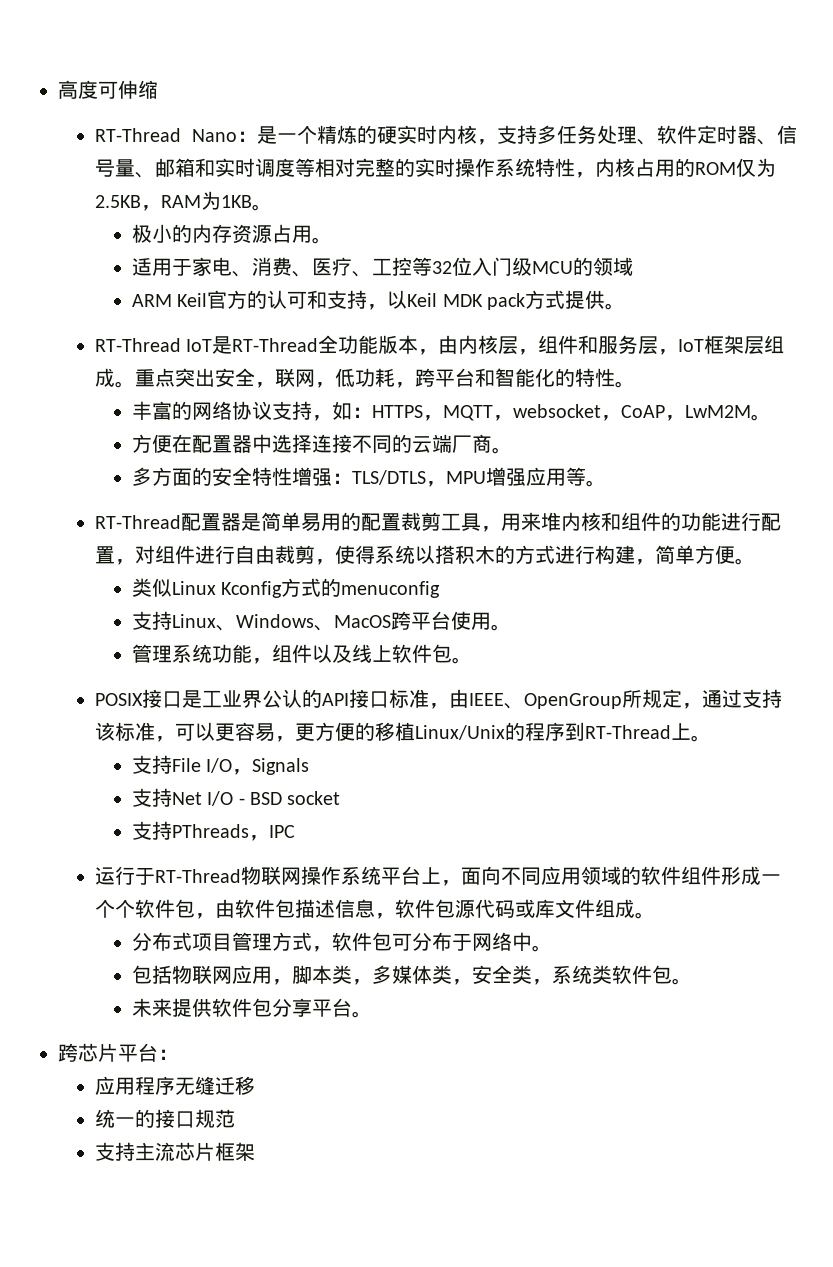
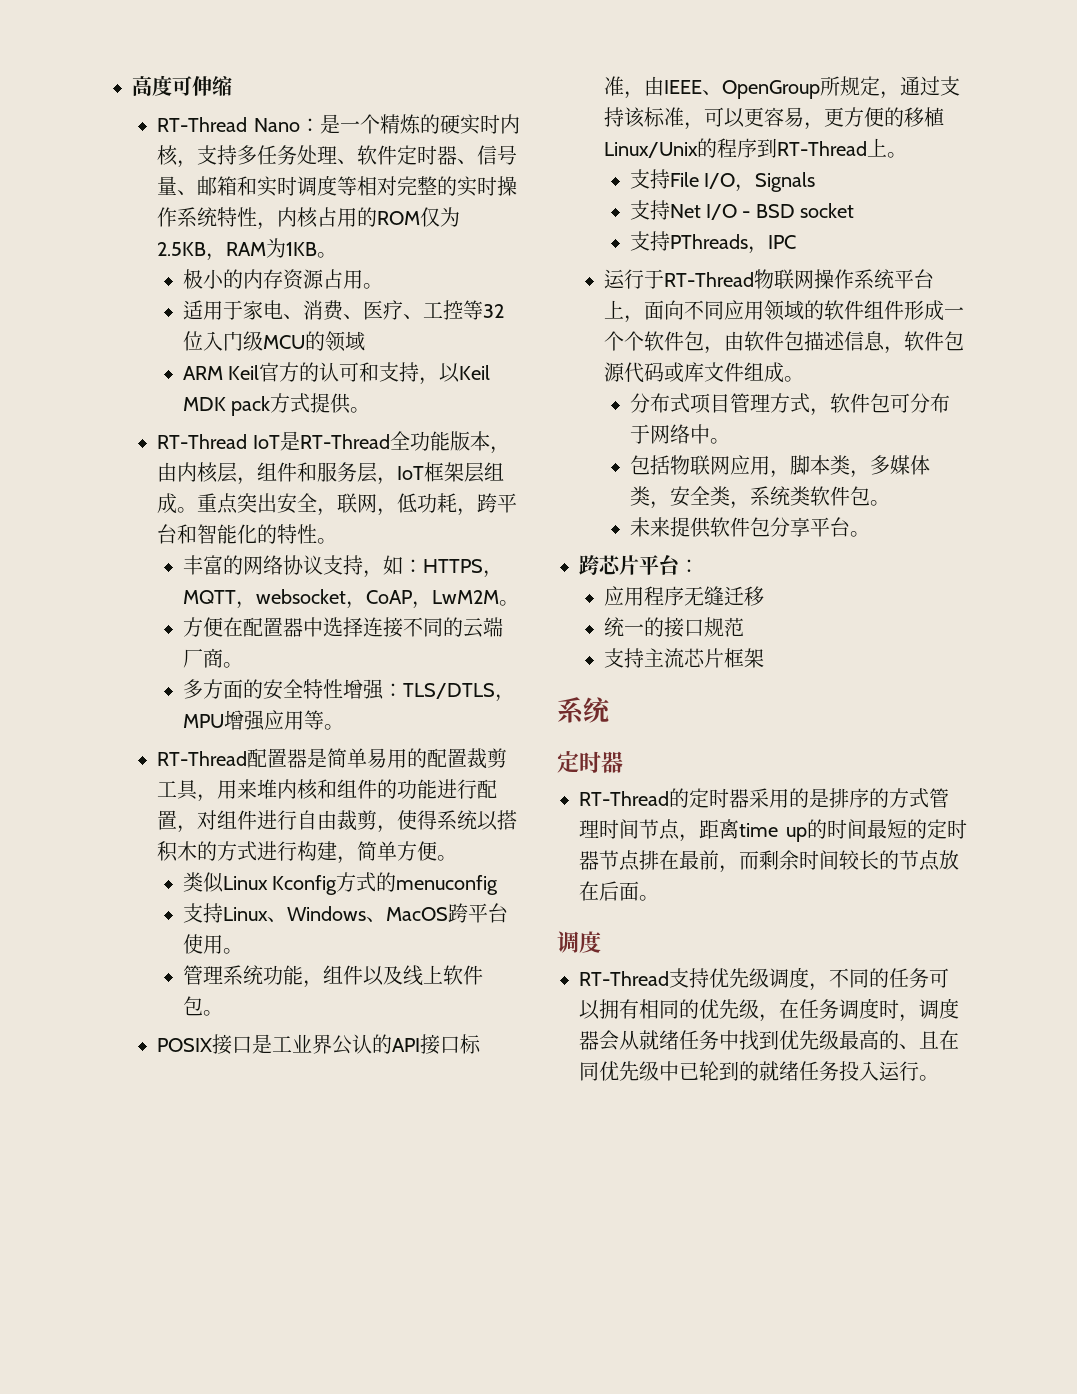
  支持主流芯片框架
+ 系统
+ 定时器
+ RT-Thread的定时器采用的是排序的方式管理时间节点，距离time up的时间最短的定时器节点排在最前，而剩余时间较长的节点放在后面。
+ 调度
+ RT-Thread支持优先级调度，不同的任务可以拥有相同的优先级，在任务调度时，调度器会从就绪任务中找到优先级最高的、且在同优先级中已轮到的就绪任务投入运行。

